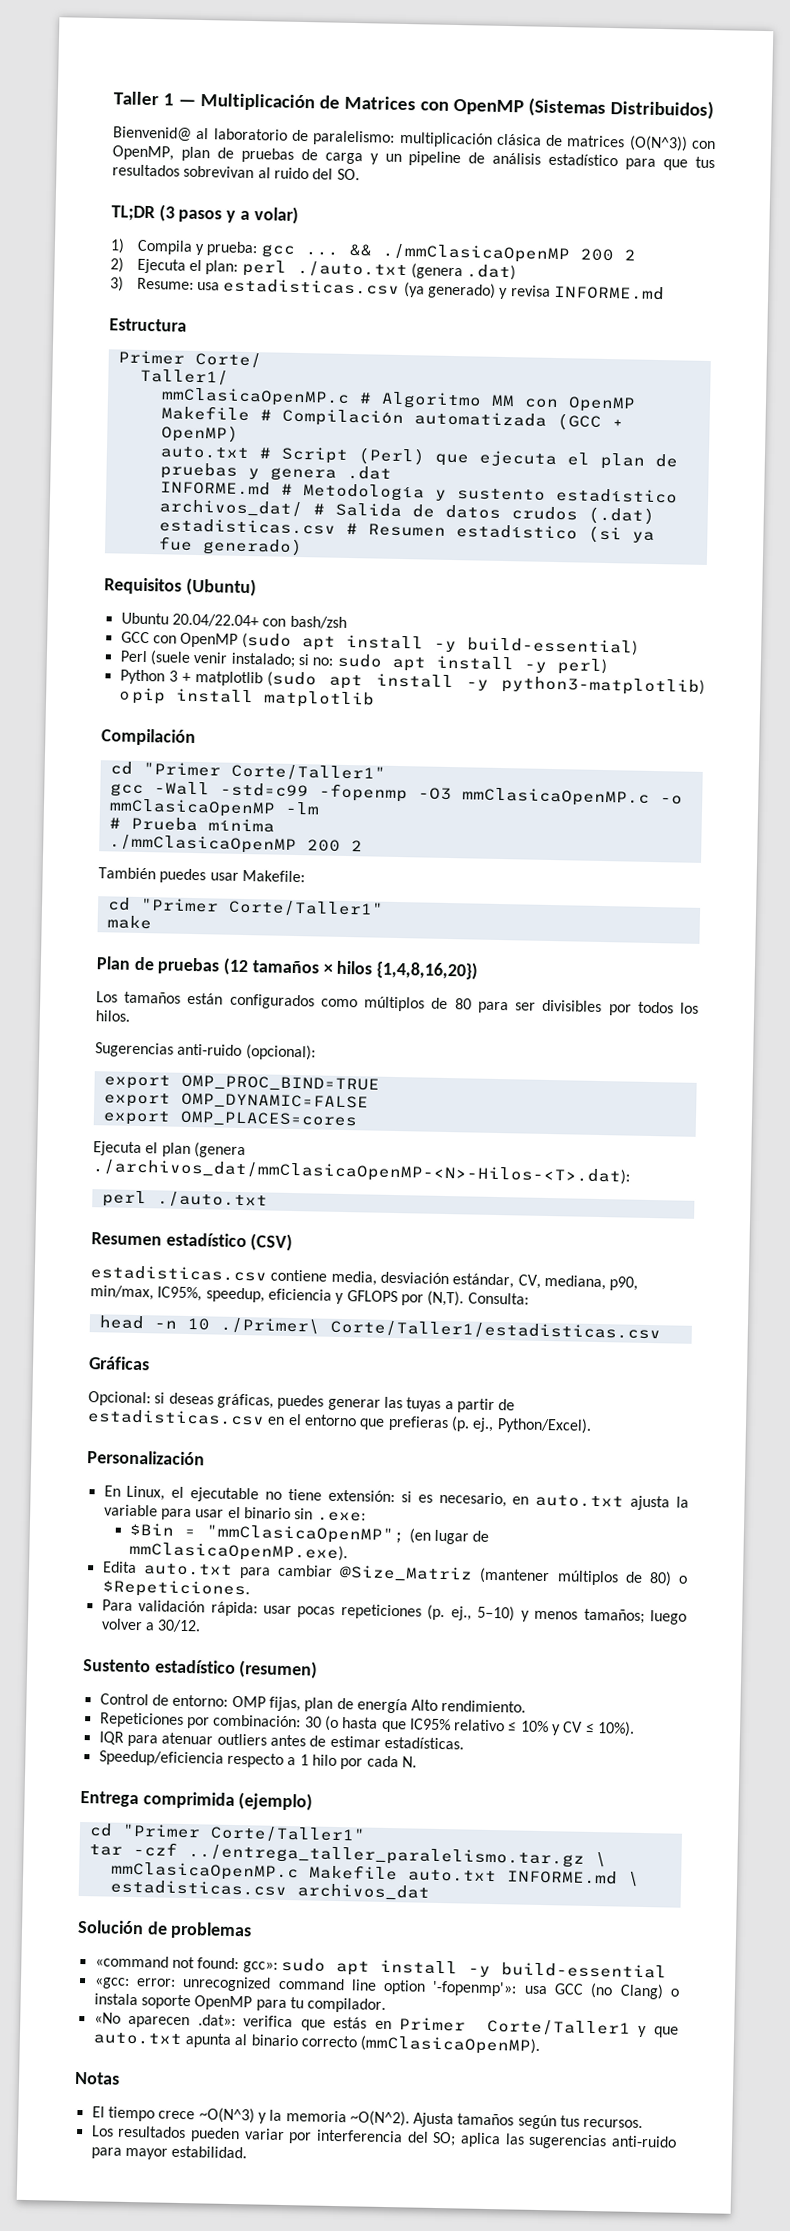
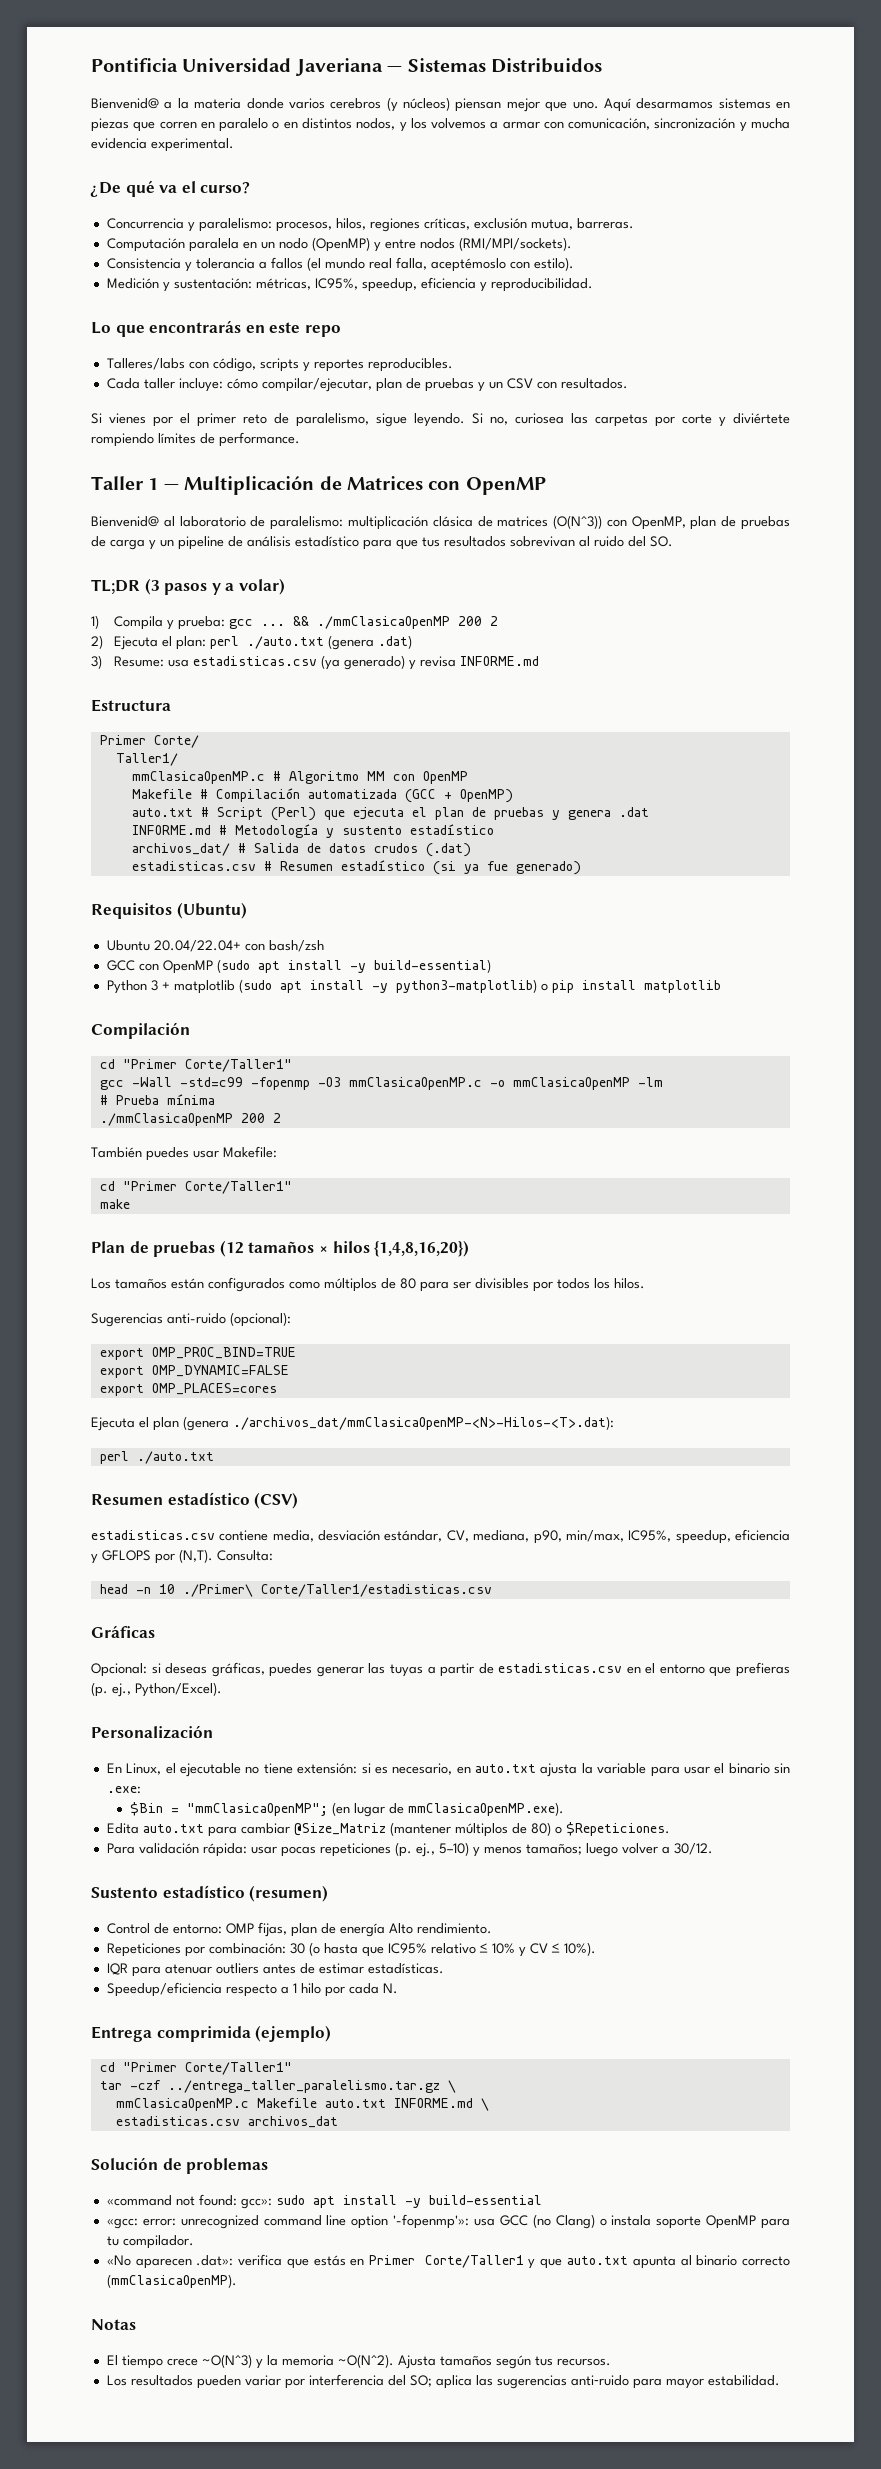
+ Pontificia Universidad Javeriana — Sistemas Distribuidos
+ Bienvenid@ a la materia donde varios cerebros (y núcleos) piensan mejor que uno. Aquí desarmamos sistemas en piezas que corren en paralelo o en distintos nodos, y los volvemos a armar con comunicación, sincronización y mucha evidencia experimental.
+ ¿De qué va el curso?
+ Concurrencia y paralelismo: procesos, hilos, regiones críticas, exclusión mutua, barreras.
+ Computación paralela en un nodo (OpenMP) y entre nodos (RMI/MPI/sockets).
+ Consistencia y tolerancia a fallos (el mundo real falla, aceptémoslo con estilo).
+ Medición y sustentación: métricas, IC95%, speedup, eficiencia y reproducibilidad.
+ Lo que encontrarás en este repo
+ Talleres/labs con código, scripts y reportes reproducibles.
+ Cada taller incluye: cómo compilar/ejecutar, plan de pruebas y un CSV con resultados.
+ Si vienes por el primer reto de paralelismo, sigue leyendo. Si no, curiosea las carpetas por corte y diviértete rompiendo límites de performance.
- Taller 1 — Multiplicación de Matrices con OpenMP (Sistemas Distribuidos)
+ Taller 1 — Multiplicación de Matrices con OpenMP
- Perl (suele venir instalado; si no: sudo apt install -y perl)

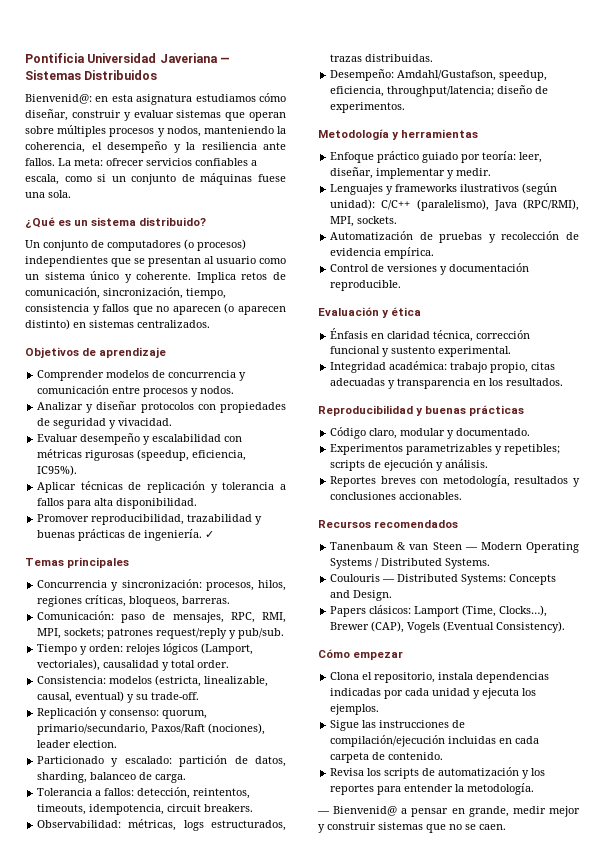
- Bienvenid@ a la materia donde varios cerebros (y núcleos) piensan mejor que uno. Aquí desarmamos sistemas en piezas que corren en paralelo o en distintos nodos, y los volvemos a armar con comunicación, sincronización y mucha evidencia experimental.
- ¿De qué va el curso?
+ Bienvenid@: en esta asignatura estudiamos cómo diseñar, construir y evaluar sistemas que operan sobre múltiples procesos y nodos, manteniendo la coherencia, el desempeño y la resiliencia ante fallos. La meta: ofrecer servicios confiables a escala, como si un conjunto de máquinas fuese una sola.
+ ¿Qué es un sistema distribuido?
+ Un conjunto de computadores (o procesos) independientes que se presentan al usuario como un sistema único y coherente. Implica retos de comunicación, sincronización, tiempo, consistencia y fallos que no aparecen (o aparecen distinto) en sistemas centralizados.
+ Objetivos de aprendizaje
+ Comprender modelos de concurrencia y comunicación entre procesos y nodos.
+ Analizar y diseñar protocolos con propiedades de seguridad y vivacidad.
+ Evaluar desempeño y escalabilidad con métricas rigurosas (speedup, eficiencia, IC95%).
+ Aplicar técnicas de replicación y tolerancia a fallos para alta disponibilidad.
+ Promover reproducibilidad, trazabilidad y buenas prácticas de ingeniería. ✓
+ Temas principales
- Concurrencia y paralelismo: procesos, hilos, regiones críticas, exclusión mutua, barreras.
+ Concurrencia y sincronización: procesos, hilos, regiones críticas, bloqueos, barreras.
- Computación paralela en un nodo (OpenMP) y entre nodos (RMI/MPI/sockets).
- Consistencia y tolerancia a fallos (el mundo real falla, aceptémoslo con estilo).
- Medición y sustentación: métricas, IC95%, speedup, eficiencia y reproducibilidad.
- Lo que encontrarás en este repo
- Talleres/labs con código, scripts y reportes reproducibles.
- Cada taller incluye: cómo compilar/ejecutar, plan de pruebas y un CSV con resultados.
- Si vienes por el primer reto de paralelismo, sigue leyendo. Si no, curiosea las carpetas por corte y diviértete rompiendo límites de performance.
- Taller 1 — Multiplicación de Matrices con OpenMP
- Bienvenid@ al laboratorio de paralelismo: multiplicación clásica de matrices (O(N^3)) con OpenMP, plan de pruebas de carga y un pipeline de análisis estadístico para que tus resultados sobrevivan al ruido del SO.
- TL;DR (3 pasos y a volar)
- 1) Compila y prueba: gcc ... && ./mmClasicaOpenMP 200 2
- 2) Ejecuta el plan: perl ./auto.txt (genera .dat)
- 3) Resume: usa estadisticas.csv (ya generado) y revisa INFORME.md
- Estructura
- Primer Corte/
- Taller1/
- mmClasicaOpenMP.c # Algoritmo MM con OpenMP
- Makefile # Compilación automatizada (GCC + OpenMP)
- auto.txt # Script (Perl) que ejecuta el plan de pruebas y genera .dat
- INFORME.md # Metodología y sustento estadístico
- archivos_dat/ # Salida de datos crudos (.dat)
- estadisticas.csv # Resumen estadístico (si ya fue generado)
- Requisitos (Ubuntu)
- Ubuntu 20.04/22.04+ con bash/zsh
- GCC con OpenMP (sudo apt install -y build-essential)
- Python 3 + matplotlib (sudo apt install -y python3-matplotlib) o pip install matplotlib
- Compilación
- cd "Primer Corte/Taller1"
- gcc -Wall -std=c99 -fopenmp -O3 mmClasicaOpenMP.c -o mmClasicaOpenMP -lm
- # Prueba mínima
- ./mmClasicaOpenMP 200 2
- También puedes usar Makefile:
- cd "Primer Corte/Taller1"
- make
- Plan de pruebas (12 tamaños × hilos {1,4,8,16,20})
- Los tamaños están configurados como múltiplos de 80 para ser divisibles por todos los hilos.
- Sugerencias anti-ruido (opcional):
- export OMP_PROC_BIND=TRUE
- export OMP_DYNAMIC=FALSE
- export OMP_PLACES=cores
- Ejecuta el plan (genera ./archivos_dat/mmClasicaOpenMP-<N>-Hilos-<T>.dat):
- perl ./auto.txt
- Resumen estadístico (CSV)
- estadisticas.csv contiene media, desviación estándar, CV, mediana, p90, min/max, IC95%, speedup, eficiencia y GFLOPS por (N,T). Consulta:
- head -n 10 ./Primer\ Corte/Taller1/estadisticas.csv
- Gráficas
- Opcional: si deseas gráficas, puedes generar las tuyas a partir de estadisticas.csv en el entorno que prefieras (p. ej., Python/Excel).
- Personalización
- En Linux, el ejecutable no tiene extensión: si es necesario, en auto.txt ajusta la variable para usar el binario sin .exe:
- $Bin = "mmClasicaOpenMP"; (en lugar de mmClasicaOpenMP.exe).
- Edita auto.txt para cambiar @Size_Matriz (mantener múltiplos de 80) o $Repeticiones.
- Para validación rápida: usar pocas repeticiones (p. ej., 5–10) y menos tamaños; luego volver a 30/12.
- Sustento estadístico (resumen)
- Control de entorno: OMP fijas, plan de energía Alto rendimiento.
- Repeticiones por combinación: 30 (o hasta que IC95% relativo ≤ 10% y CV ≤ 10%).
- IQR para atenuar outliers antes de estimar estadísticas.
- Speedup/eficiencia respecto a 1 hilo por cada N.
- Entrega comprimida (ejemplo)
- cd "Primer Corte/Taller1"
- tar -czf ../entrega_taller_paralelismo.tar.gz \
- mmClasicaOpenMP.c Makefile auto.txt INFORME.md \
- estadisticas.csv archivos_dat
- Solución de problemas
- «command not found: gcc»: sudo apt install -y build-essential
- «gcc: error: unrecognized command line option '-fopenmp'»: usa GCC (no Clang) o instala soporte OpenMP para tu compilador.
- «No aparecen .dat»: verifica que estás en Primer Corte/Taller1 y que auto.txt apunta al binario correcto (mmClasicaOpenMP).
- Notas
- El tiempo crece ~O(N^3) y la memoria ~O(N^2). Ajusta tamaños según tus recursos.
- Los resultados pueden variar por interferencia del SO; aplica las sugerencias anti‑ruido para mayor estabilidad.
+ Comunicación: paso de mensajes, RPC, RMI, MPI, sockets; patrones request/reply y pub/sub.
+ Tiempo y orden: relojes lógicos (Lamport, vectoriales), causalidad y total order.
+ Consistencia: modelos (estricta, linealizable, causal, eventual) y su trade-off.
+ Replicación y consenso: quorum, primario/secundario, Paxos/Raft (nociones), leader election.
+ Particionado y escalado: partición de datos, sharding, balanceo de carga.
+ Tolerancia a fallos: detección, reintentos, timeouts, idempotencia, circuit breakers.
+ Observabilidad: métricas, logs estructurados, trazas distribuidas.
+ Desempeño: Amdahl/Gustafson, speedup, eficiencia, throughput/latencia; diseño de experimentos.
+ Metodología y herramientas
+ Enfoque práctico guiado por teoría: leer, diseñar, implementar y medir.
+ Lenguajes y frameworks ilustrativos (según unidad): C/C++ (paralelismo), Java (RPC/RMI), MPI, sockets.
+ Automatización de pruebas y recolección de evidencia empírica.
+ Control de versiones y documentación reproducible.
+ Evaluación y ética
+ Énfasis en claridad técnica, corrección funcional y sustento experimental.
+ Integridad académica: trabajo propio, citas adecuadas y transparencia en los resultados.
+ Reproducibilidad y buenas prácticas
+ Código claro, modular y documentado.
+ Experimentos parametrizables y repetibles; scripts de ejecución y análisis.
+ Reportes breves con metodología, resultados y conclusiones accionables.
+ Recursos recomendados
+ Tanenbaum & van Steen — Modern Operating Systems / Distributed Systems.
+ Coulouris — Distributed Systems: Concepts and Design.
+ Papers clásicos: Lamport (Time, Clocks…), Brewer (CAP), Vogels (Eventual Consistency).
+ Cómo empezar
+ Clona el repositorio, instala dependencias indicadas por cada unidad y ejecuta los ejemplos.
+ Sigue las instrucciones de compilación/ejecución incluidas en cada carpeta de contenido.
+ Revisa los scripts de automatización y los reportes para entender la metodología.
+ — Bienvenid@ a pensar en grande, medir mejor y construir sistemas que no se caen.

